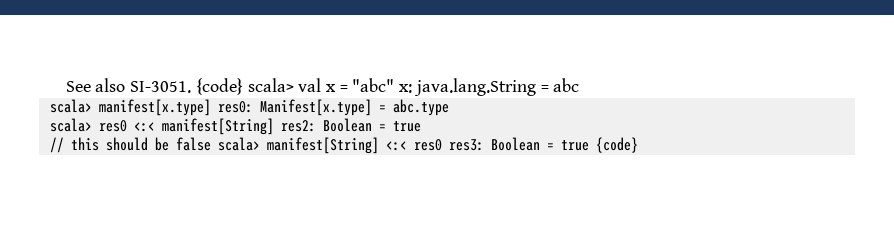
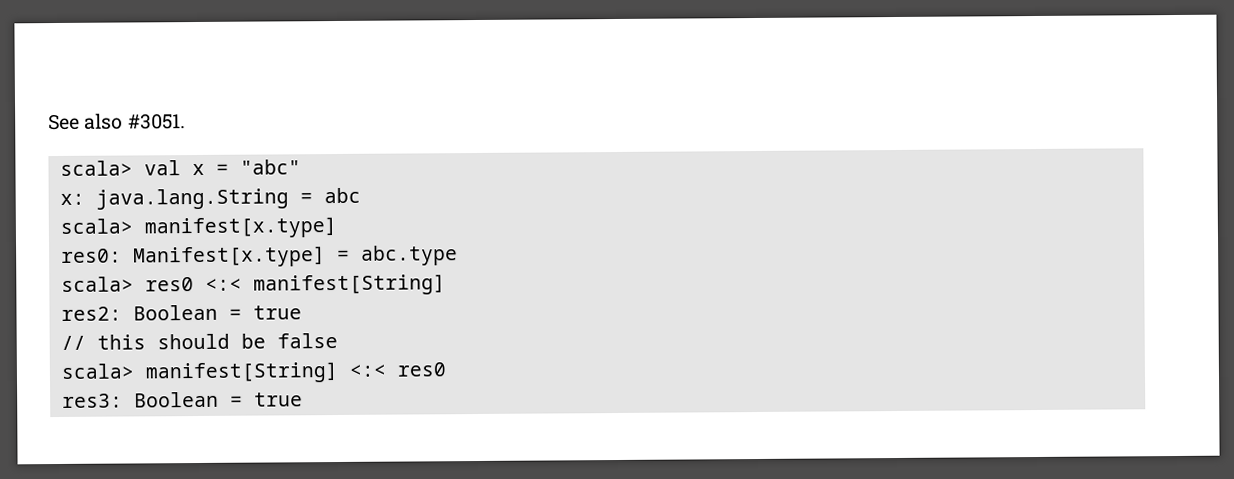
- See also SI-3051. {code} scala> val x = "abc" x: java.lang.String = abc
+ See also #3051.
+ scala> val x = "abc"
+ x: java.lang.String = abc
- scala> manifest[x.type] res0: Manifest[x.type] = abc.type
+ scala> manifest[x.type]
+ res0: Manifest[x.type] = abc.type
- scala> res0 <:< manifest[String] res2: Boolean = true
+ scala> res0 <:< manifest[String]
+ res2: Boolean = true
- // this should be false scala> manifest[String] <:< res0 res3: Boolean = true {code}
+ // this should be false
+ scala> manifest[String] <:< res0
+ res3: Boolean = true

